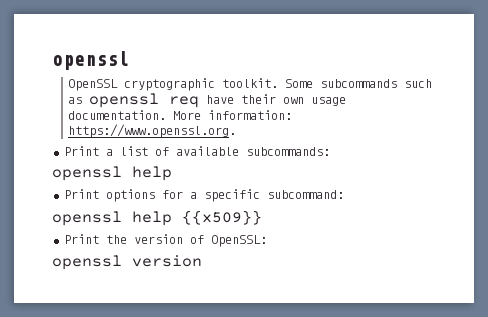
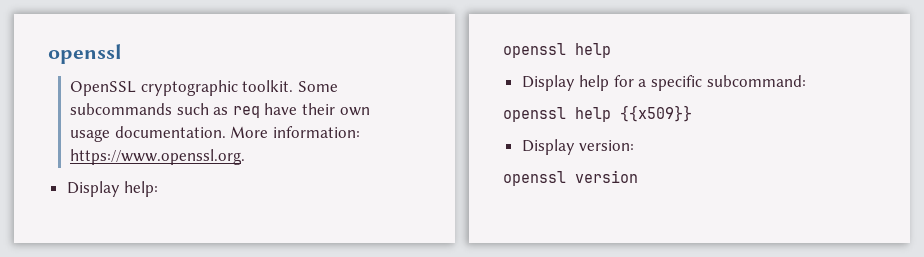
- Some subcommands such as openssl req have their own usage documentation.
+ Some subcommands such as req have their own usage documentation.
- Print a list of available subcommands:
+ Display help:
- Print options for a specific subcommand:
+ Display help for a specific subcommand:
- Print the version of OpenSSL:
+ Display version:

